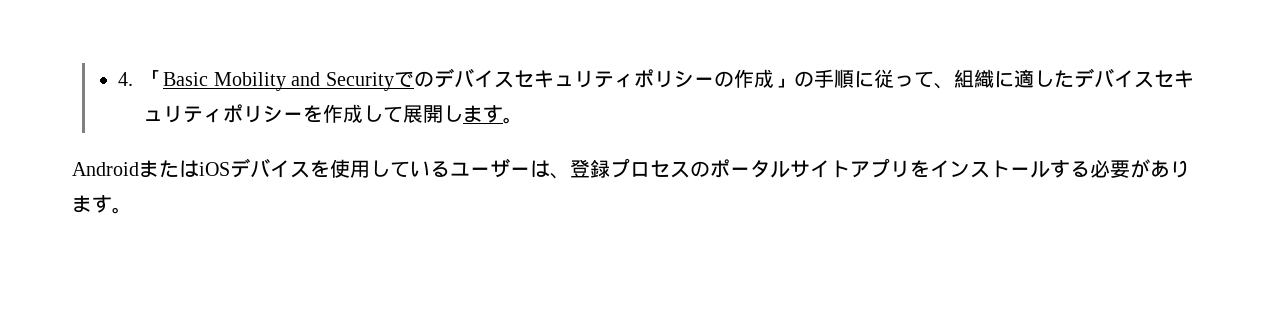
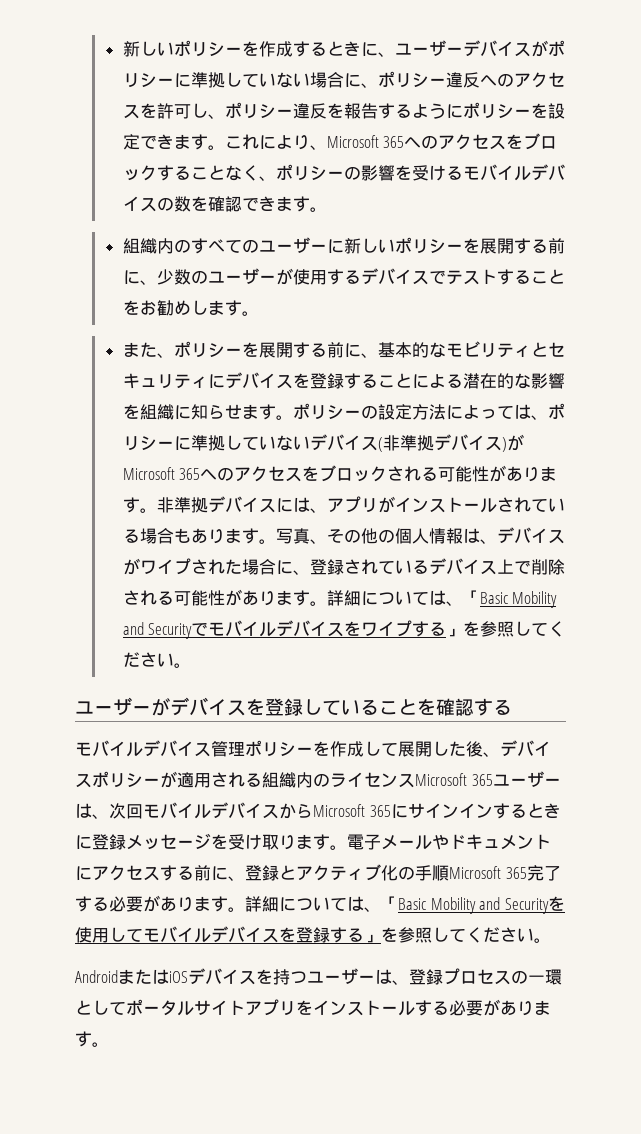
- 4.「Basic Mobility and Securityでのデバイスセキュリティポリシーの作成」の手順に従って、組織に適したデバイスセキュリティポリシーを作成して展開します。
+ 新しいポリシーを作成するときに、ユーザーデバイスがポリシーに準拠していない場合に、ポリシー違反へのアクセスを許可し、ポリシー違反を報告するようにポリシーを設定できます。これにより、Microsoft 365へのアクセスをブロックすることなく、ポリシーの影響を受けるモバイルデバイスの数を確認できます。
+ 組織内のすべてのユーザーに新しいポリシーを展開する前に、少数のユーザーが使用するデバイスでテストすることをお勧めします。
+ また、ポリシーを展開する前に、基本的なモビリティとセキュリティにデバイスを登録することによる潜在的な影響を組織に知らせます。ポリシーの設定方法によっては、ポリシーに準拠していないデバイス(非準拠デバイス)がMicrosoft 365へのアクセスをブロックされる可能性があります。非準拠デバイスには、アプリがインストールされている場合もあります。写真、その他の個人情報は、デバイスがワイプされた場合に、登録されているデバイス上で削除される可能性があります。詳細については、「Basic Mobility and Securityでモバイルデバイスをワイプする」を参照してください。
+ ユーザーがデバイスを登録していることを確認する
+ モバイルデバイス管理ポリシーを作成して展開した後、デバイスポリシーが適用される組織内のライセンスMicrosoft 365ユーザーは、次回モバイルデバイスからMicrosoft 365にサインインするときに登録メッセージを受け取ります。電子メールやドキュメントにアクセスする前に、登録とアクティブ化の手順Microsoft 365完了する必要があります。詳細については、「Basic Mobility and Securityを使用してモバイルデバイスを登録する」を参照してください。
- AndroidまたはiOSデバイスを使用しているユーザーは、登録プロセスのポータルサイトアプリをインストールする必要があります。
+ AndroidまたはiOSデバイスを持つユーザーは、登録プロセスの一環としてポータルサイトアプリをインストールする必要があります。

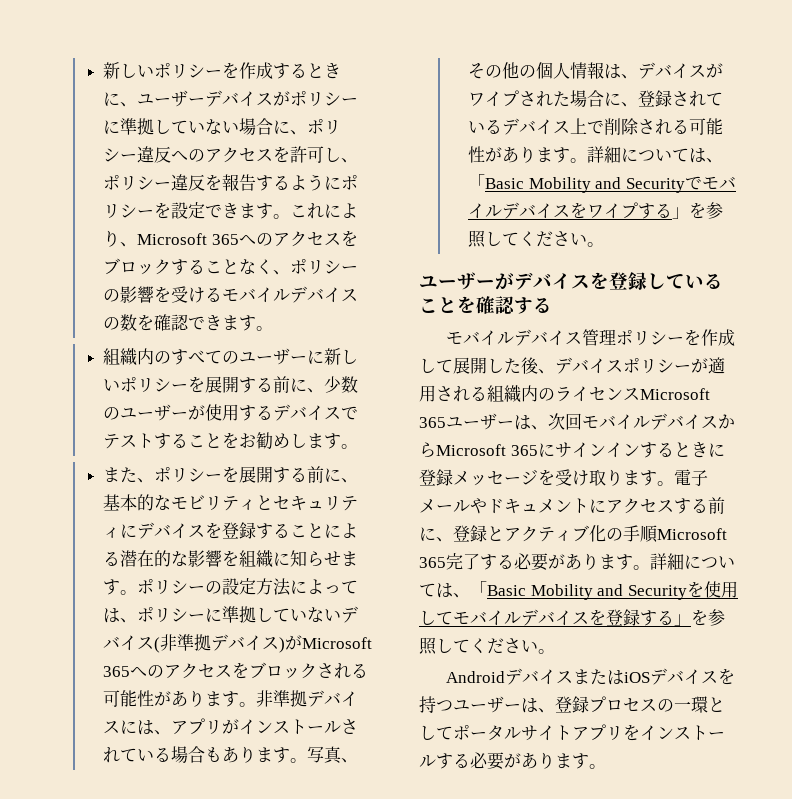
- AndroidまたはiOSデバイスを持つユーザーは、登録プロセスの一環としてポータルサイトアプリをインストールする必要があります。
+ AndroidデバイスまたはiOSデバイスを持つユーザーは、登録プロセスの一環としてポータルサイトアプリをインストールする必要があります。

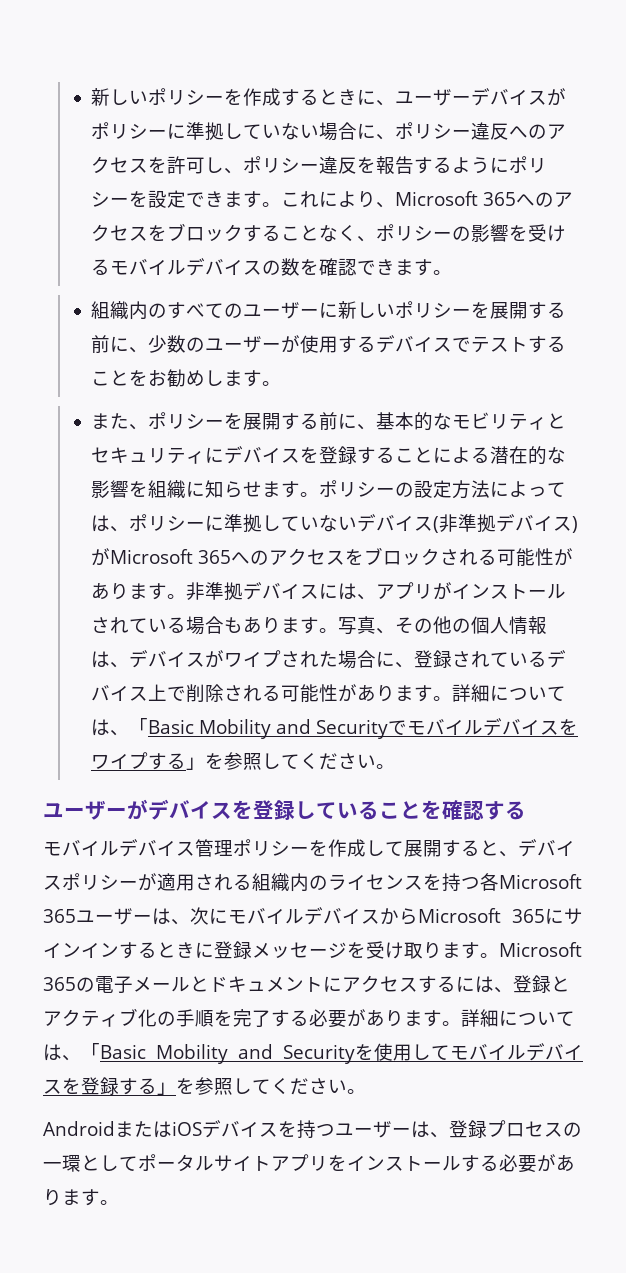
- モバイルデバイス管理ポリシーを作成して展開した後、デバイスポリシーが適用される組織内のライセンスMicrosoft 365ユーザーは、次回モバイルデバイスからMicrosoft 365にサインインするときに登録メッセージを受け取ります。
+ モバイルデバイス管理ポリシーを作成して展開すると、デバイスポリシーが適用される組織内のライセンスを持つ各Microsoft 365ユーザーは、次にモバイルデバイスからMicrosoft 365にサインインするときに登録メッセージを受け取ります。
- 電子メールやドキュメントにアクセスする前に、登録とアクティブ化の手順Microsoft 365完了する必要があります。
+ Microsoft 365の電子メールとドキュメントにアクセスするには、登録とアクティブ化の手順を完了する必要があります。
- AndroidデバイスまたはiOSデバイスを持つユーザーは、登録プロセスの一環としてポータルサイトアプリをインストールする必要があります。
+ AndroidまたはiOSデバイスを持つユーザーは、登録プロセスの一環としてポータルサイトアプリをインストールする必要があります。

